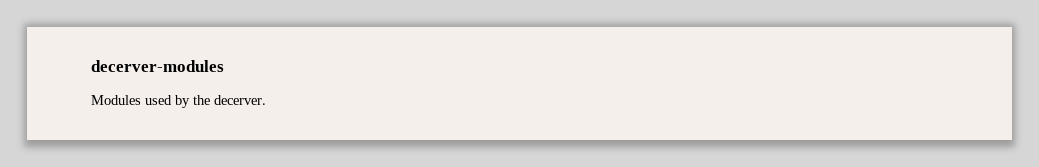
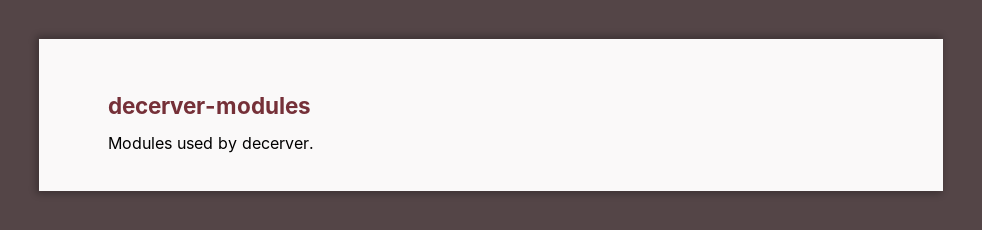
- Modules used by the decerver.
+ Modules used by decerver.

